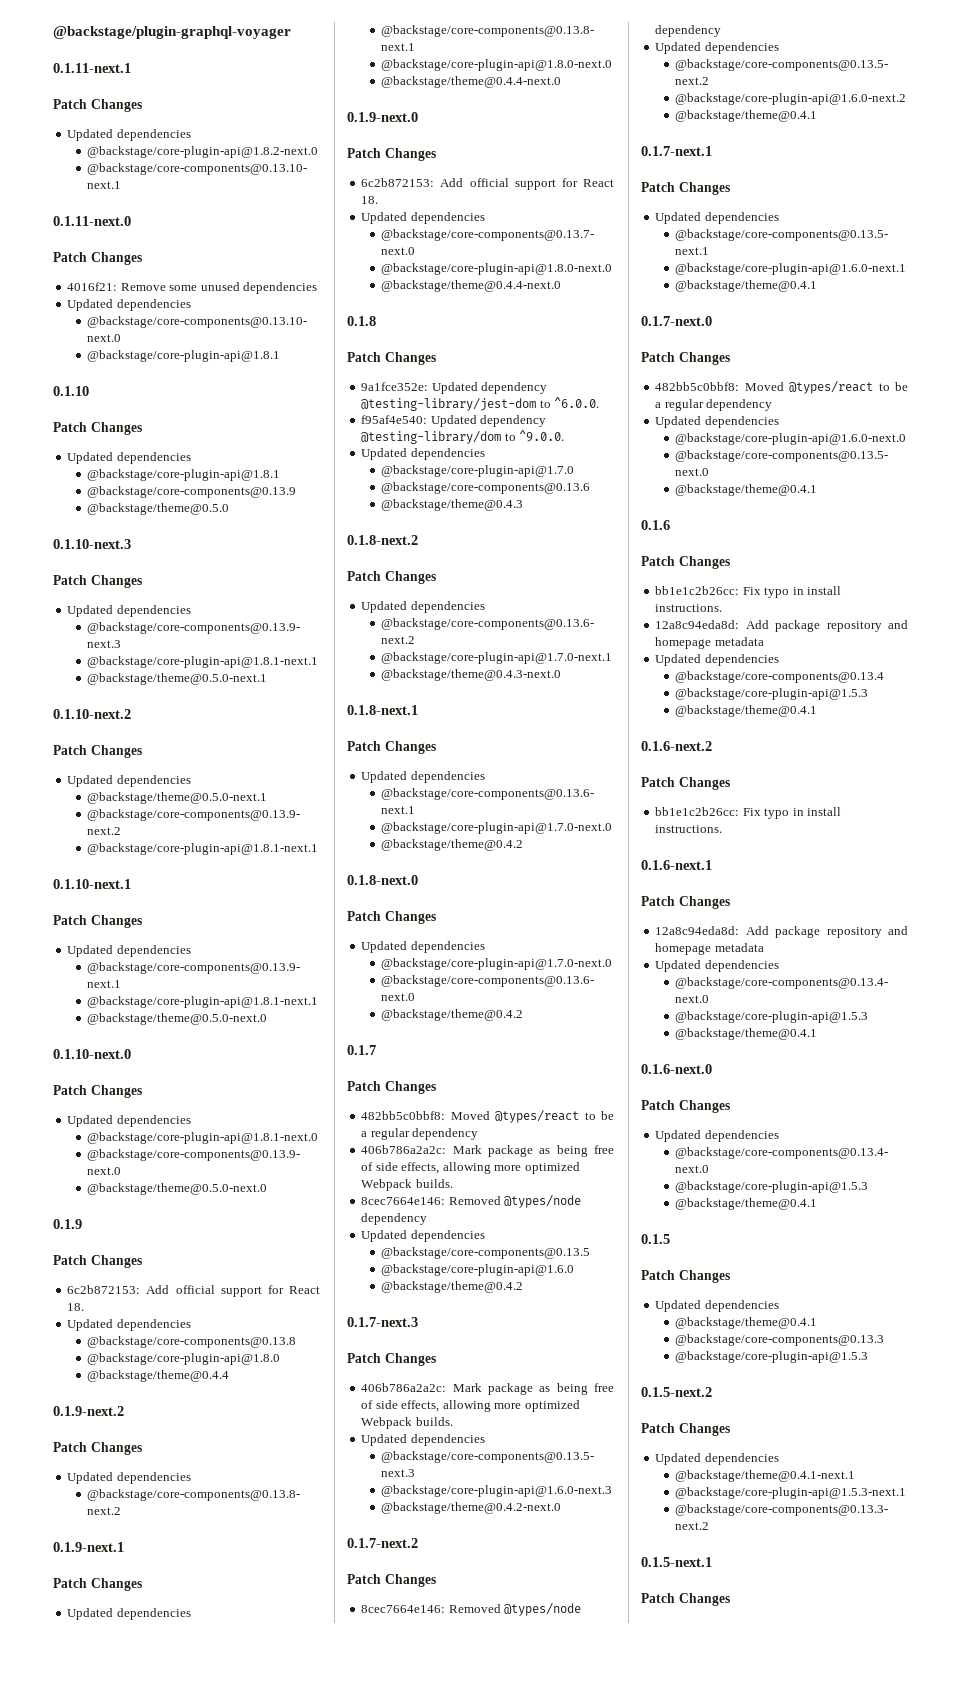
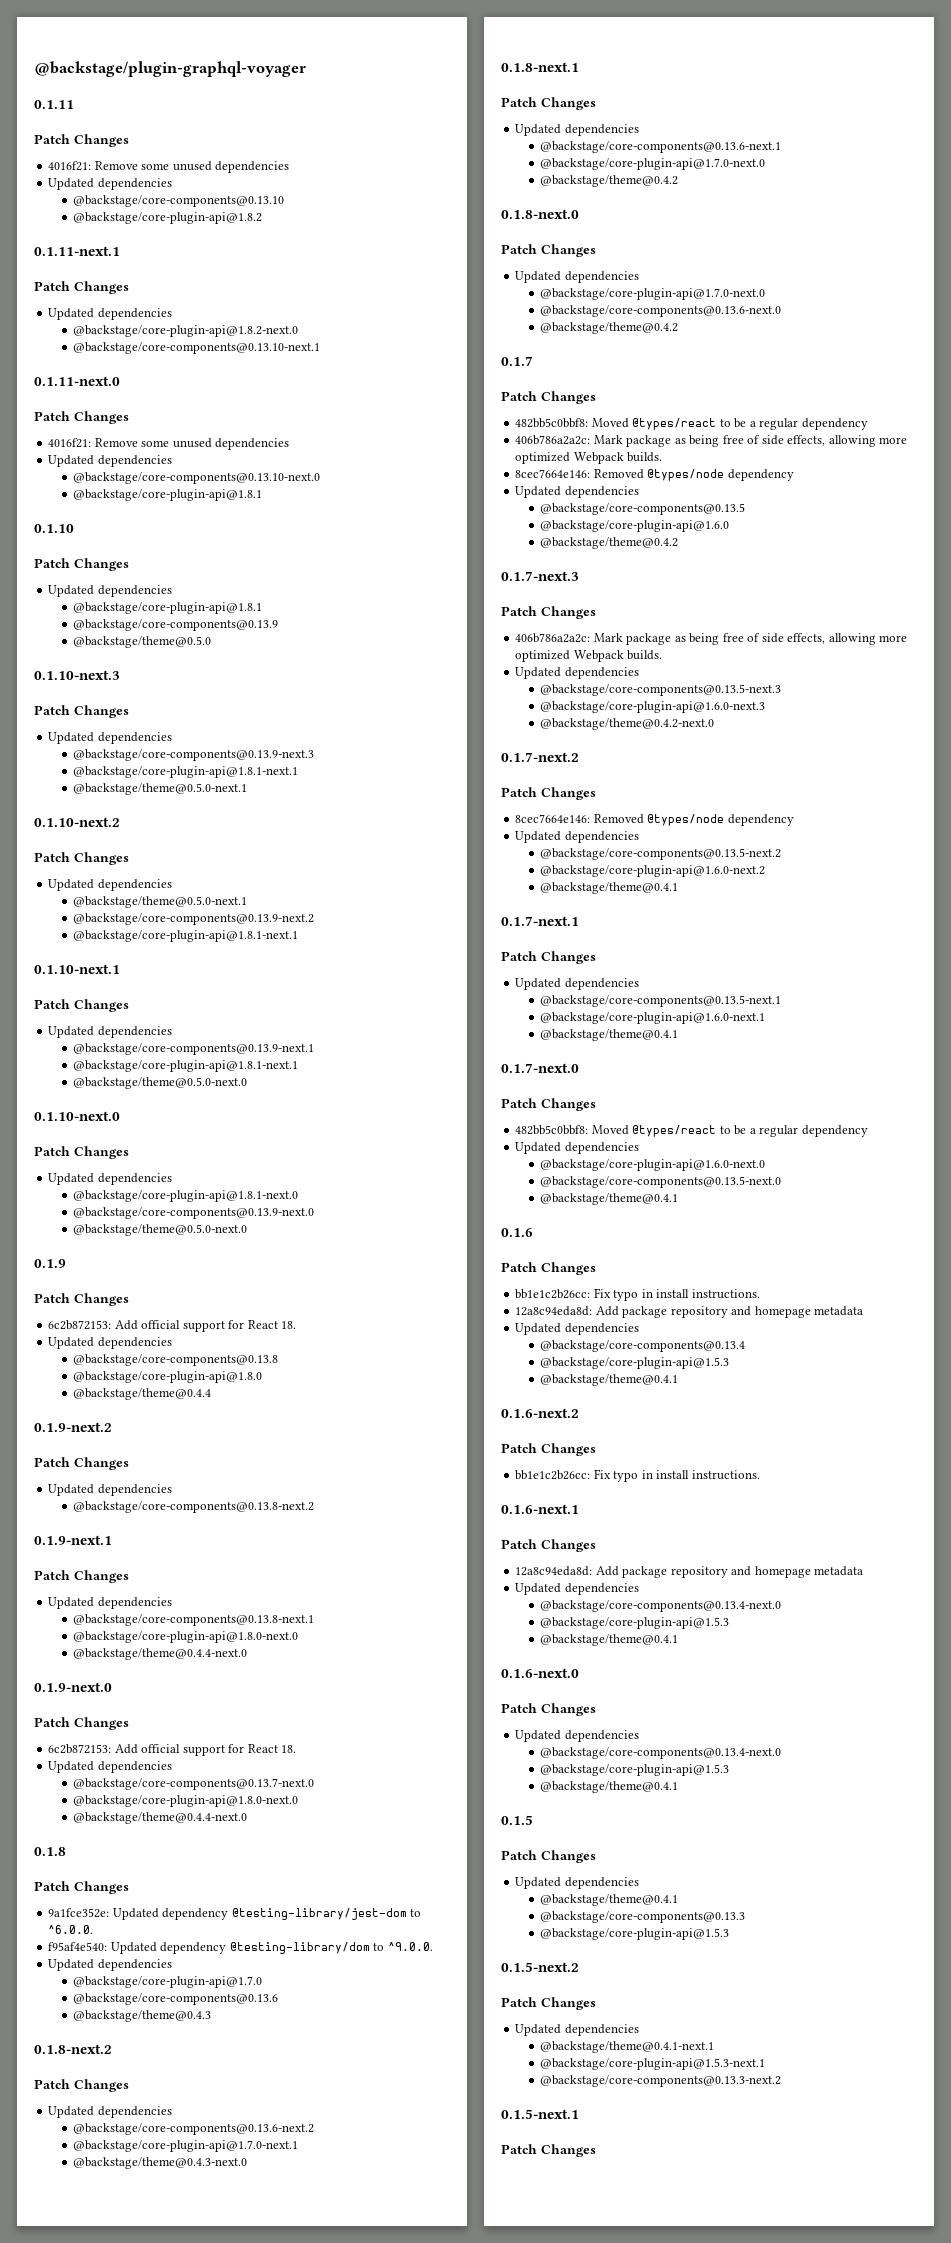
+ 0.1.11
+ Patch Changes
+ 4016f21: Remove some unused dependencies
+ Updated dependencies
+ @backstage/core-components@0.13.10
+ @backstage/core-plugin-api@1.8.2

